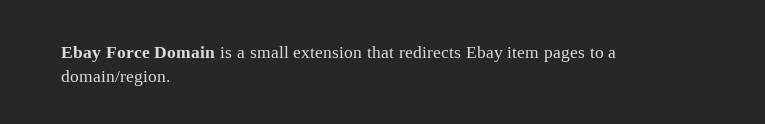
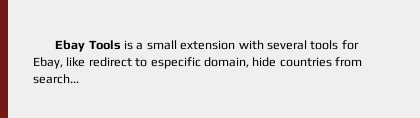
- Ebay Force Domain is a small extension that redirects Ebay item pages to a domain/region.
+ Ebay Tools is a small extension with several tools for Ebay, like redirect to especific domain, hide countries from search...

